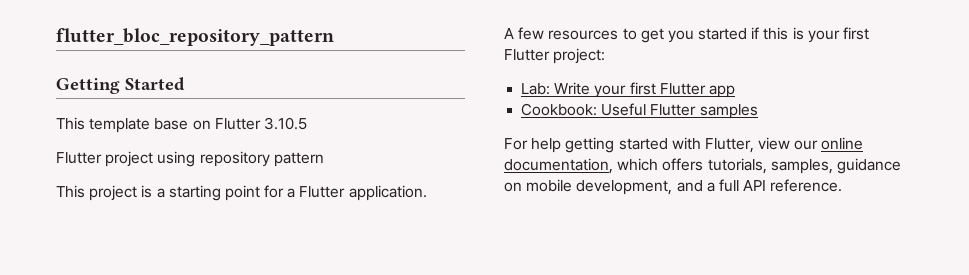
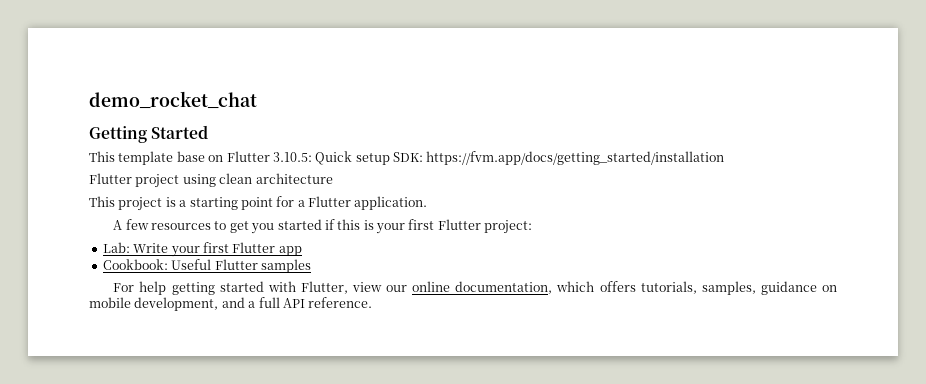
- flutter_bloc_repository_pattern
+ demo_rocket_chat
- This template base on Flutter 3.10.5
+ This template base on Flutter 3.10.5: Quick setup SDK: https://fvm.app/docs/getting_started/installation
- Flutter project using repository pattern
+ Flutter project using clean architecture

